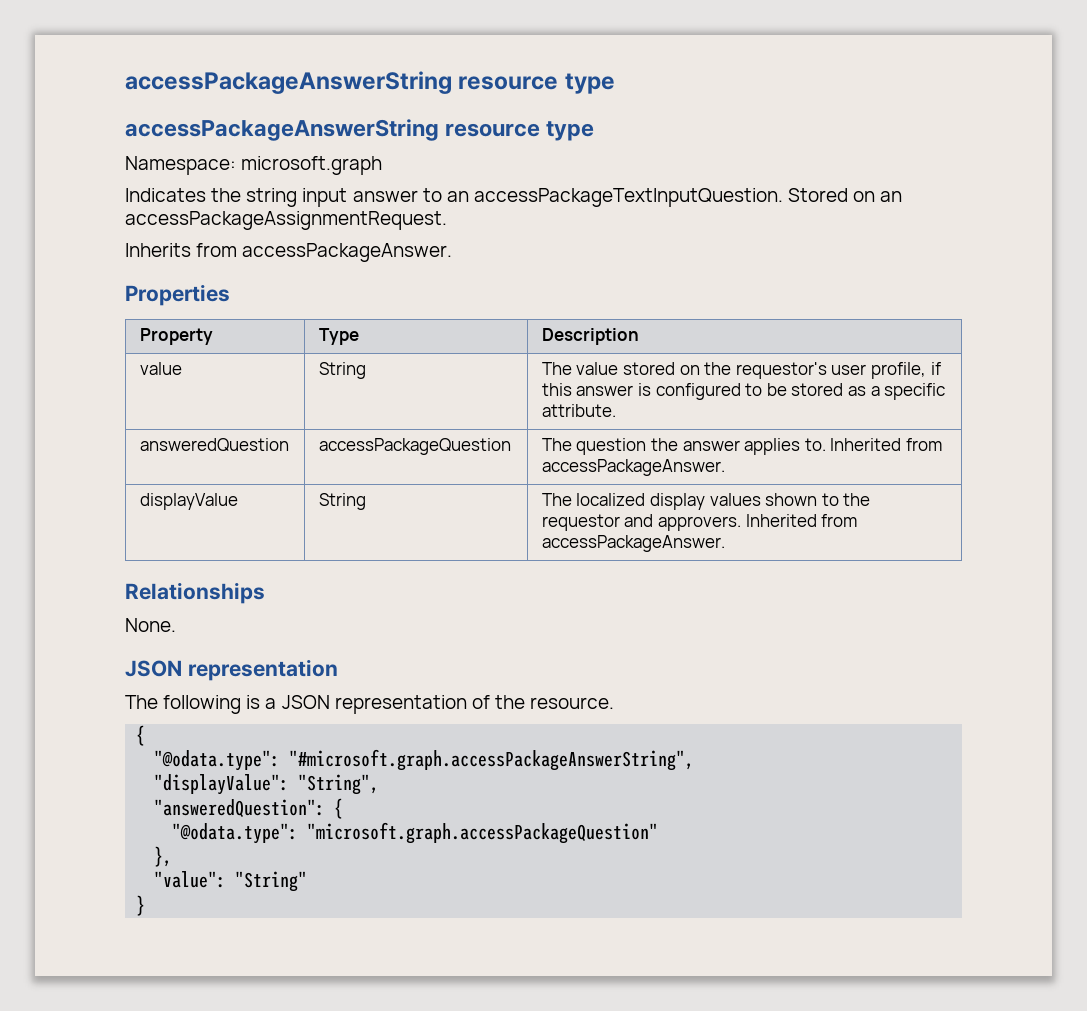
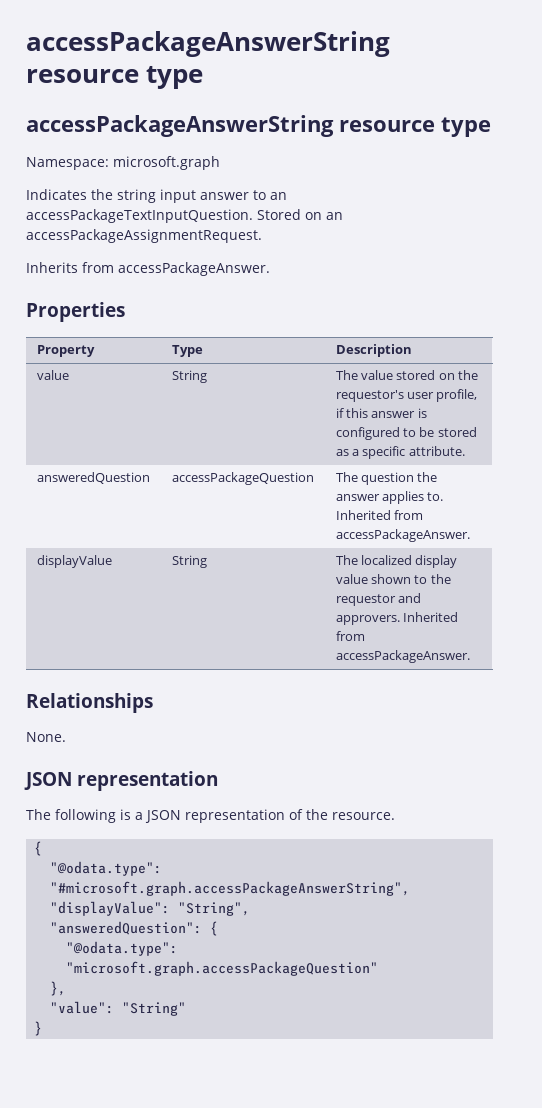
- displayValue | String | The localized display values shown to the requestor and approvers. Inherited from accessPackageAnswer.
+ displayValue | String | The localized display value shown to the requestor and approvers. Inherited from accessPackageAnswer.

